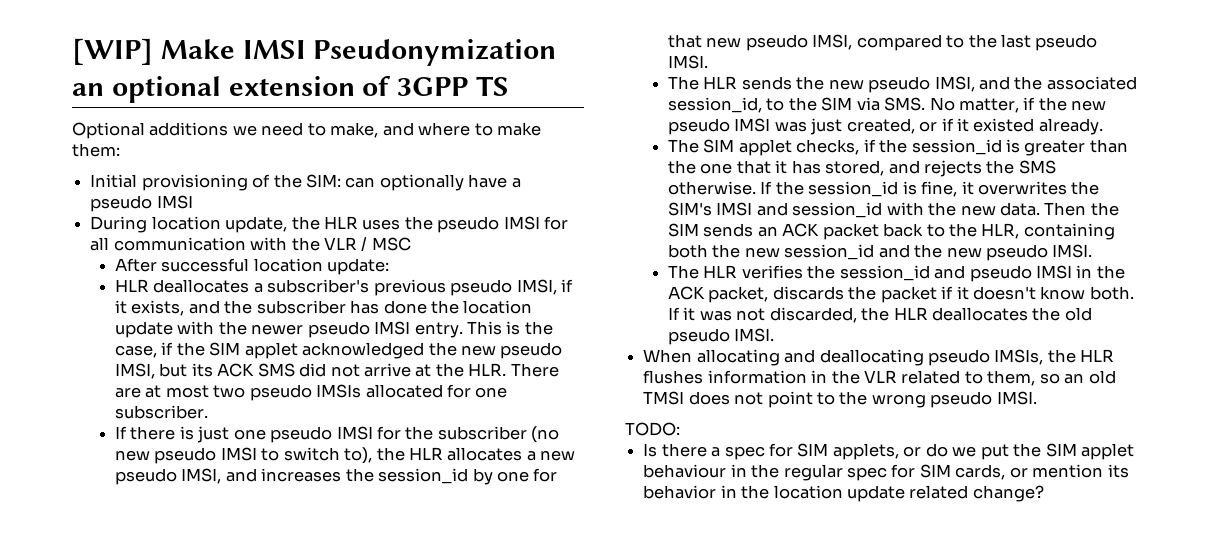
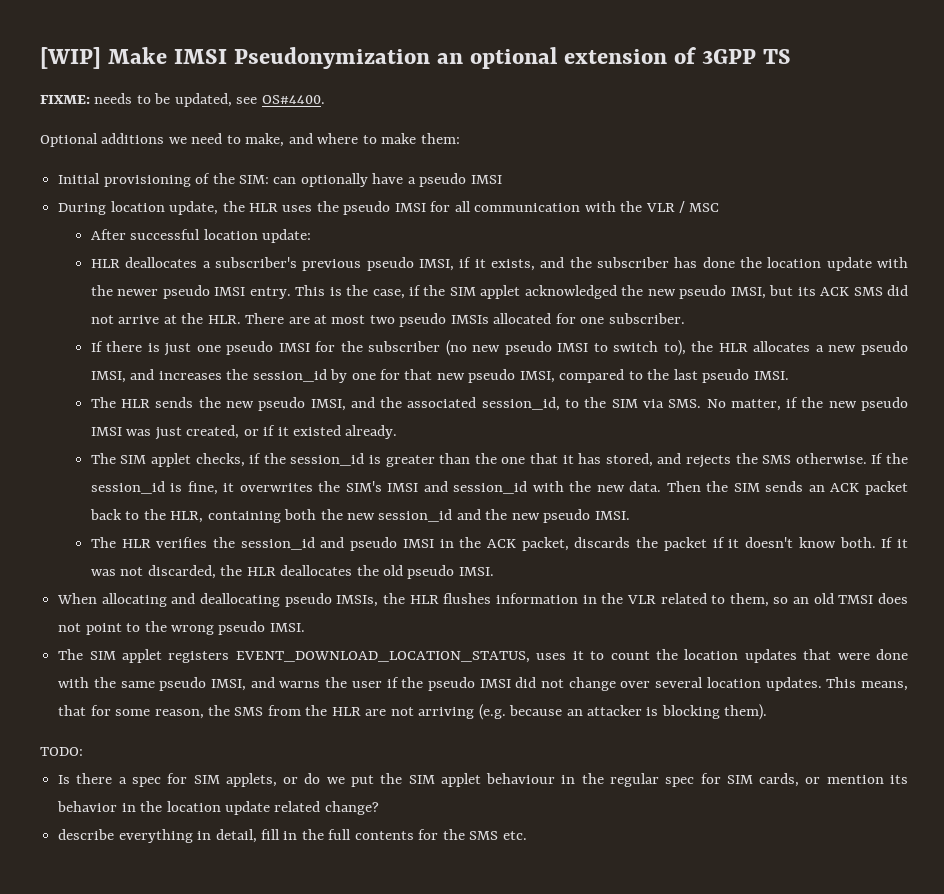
+ FIXME: needs to be updated, see OS#4400.
+ The SIM applet registers EVENT_DOWNLOAD_LOCATION_STATUS, uses it to count the location updates that were done with the same pseudo IMSI, and warns the user if the pseudo IMSI did not change over several location updates. This means, that for some reason, the SMS from the HLR are not arriving (e.g. because an attacker is blocking them).
+ describe everything in detail, fill in the full contents for the SMS etc.

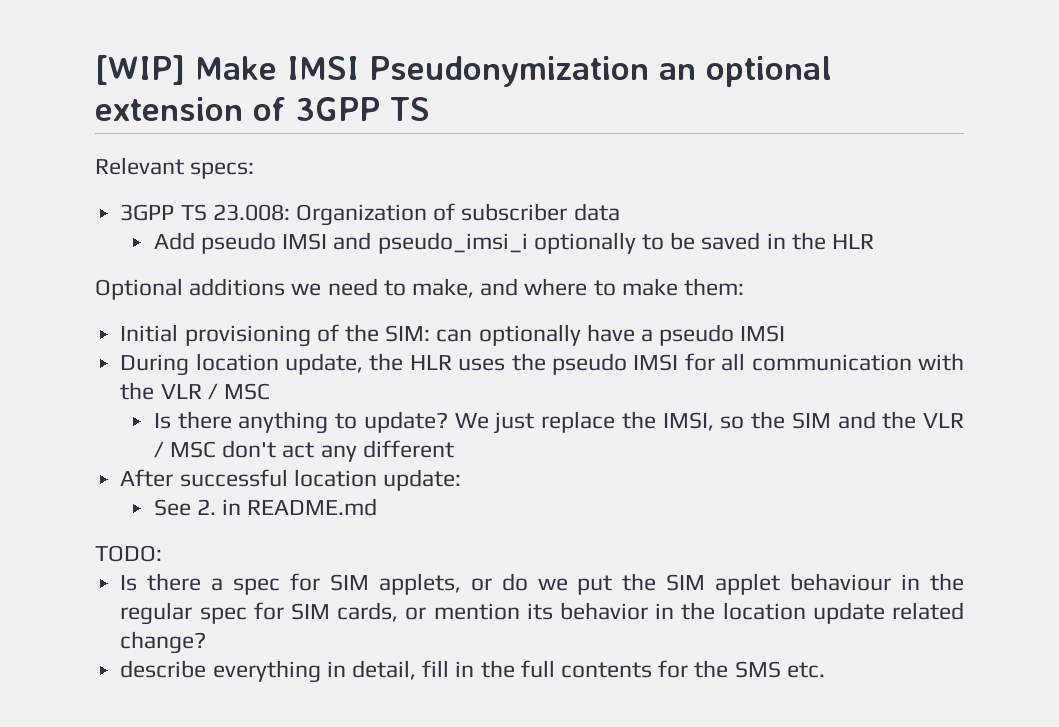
- FIXME: needs to be updated, see OS#4400.
+ Relevant specs:
+ 3GPP TS 23.008: Organization of subscriber data
+ Add pseudo IMSI and pseudo_imsi_i optionally to be saved in the HLR
+ Is there anything to update? We just replace the IMSI, so the SIM and the VLR / MSC don't act any different
  After successful location update:
- HLR deallocates a subscriber's previous pseudo IMSI, if it exists, and the subscriber has done the location update with the newer pseudo IMSI entry. This is the case, if the SIM applet acknowledged the new pseudo IMSI, but its ACK SMS did not arrive at the HLR. There are at most two pseudo IMSIs allocated for one subscriber.
- If there is just one pseudo IMSI for the subscriber (no new pseudo IMSI to switch to), the HLR allocates a new pseudo IMSI, and increases the session_id by one for that new pseudo IMSI, compared to the last pseudo IMSI.
- The HLR sends the new pseudo IMSI, and the associated session_id, to the SIM via SMS. No matter, if the new pseudo IMSI was just created, or if it existed already.
- The SIM applet checks, if the session_id is greater than the one that it has stored, and rejects the SMS otherwise. If the session_id is fine, it overwrites the SIM's IMSI and session_id with the new data. Then the SIM sends an ACK packet back to the HLR, containing both the new session_id and the new pseudo IMSI.
- The HLR verifies the session_id and pseudo IMSI in the ACK packet, discards the packet if it doesn't know both. If it was not discarded, the HLR deallocates the old pseudo IMSI.
- When allocating and deallocating pseudo IMSIs, the HLR flushes information in the VLR related to them, so an old TMSI does not point to the wrong pseudo IMSI.
- The SIM applet registers EVENT_DOWNLOAD_LOCATION_STATUS, uses it to count the location updates that were done with the same pseudo IMSI, and warns the user if the pseudo IMSI did not change over several location updates. This means, that for some reason, the SMS from the HLR are not arriving (e.g. because an attacker is blocking them).
+ See 2. in README.md

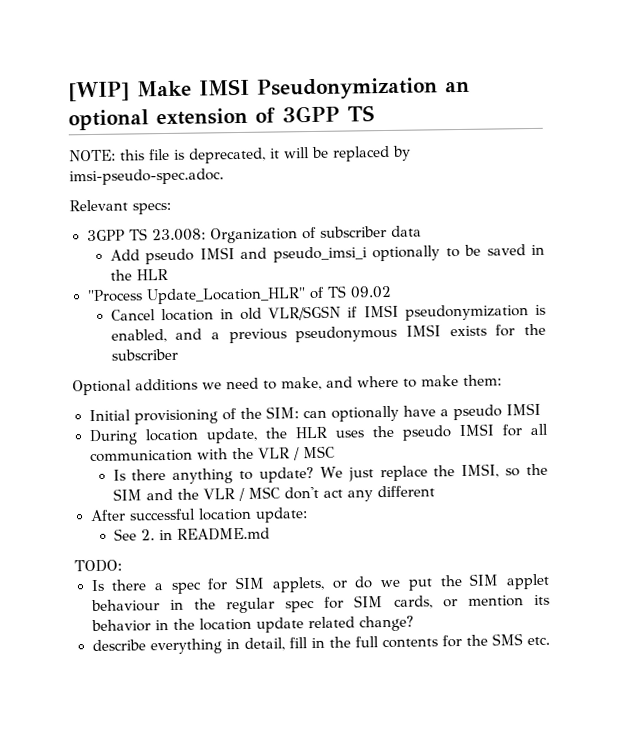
+ NOTE: this file is deprecated, it will be replaced by imsi-pseudo-spec.adoc.
+ "Process Update_Location_HLR" of TS 09.02
+ Cancel location in old VLR/SGSN if IMSI pseudonymization is enabled, and a previous pseudonymous IMSI exists for the subscriber

